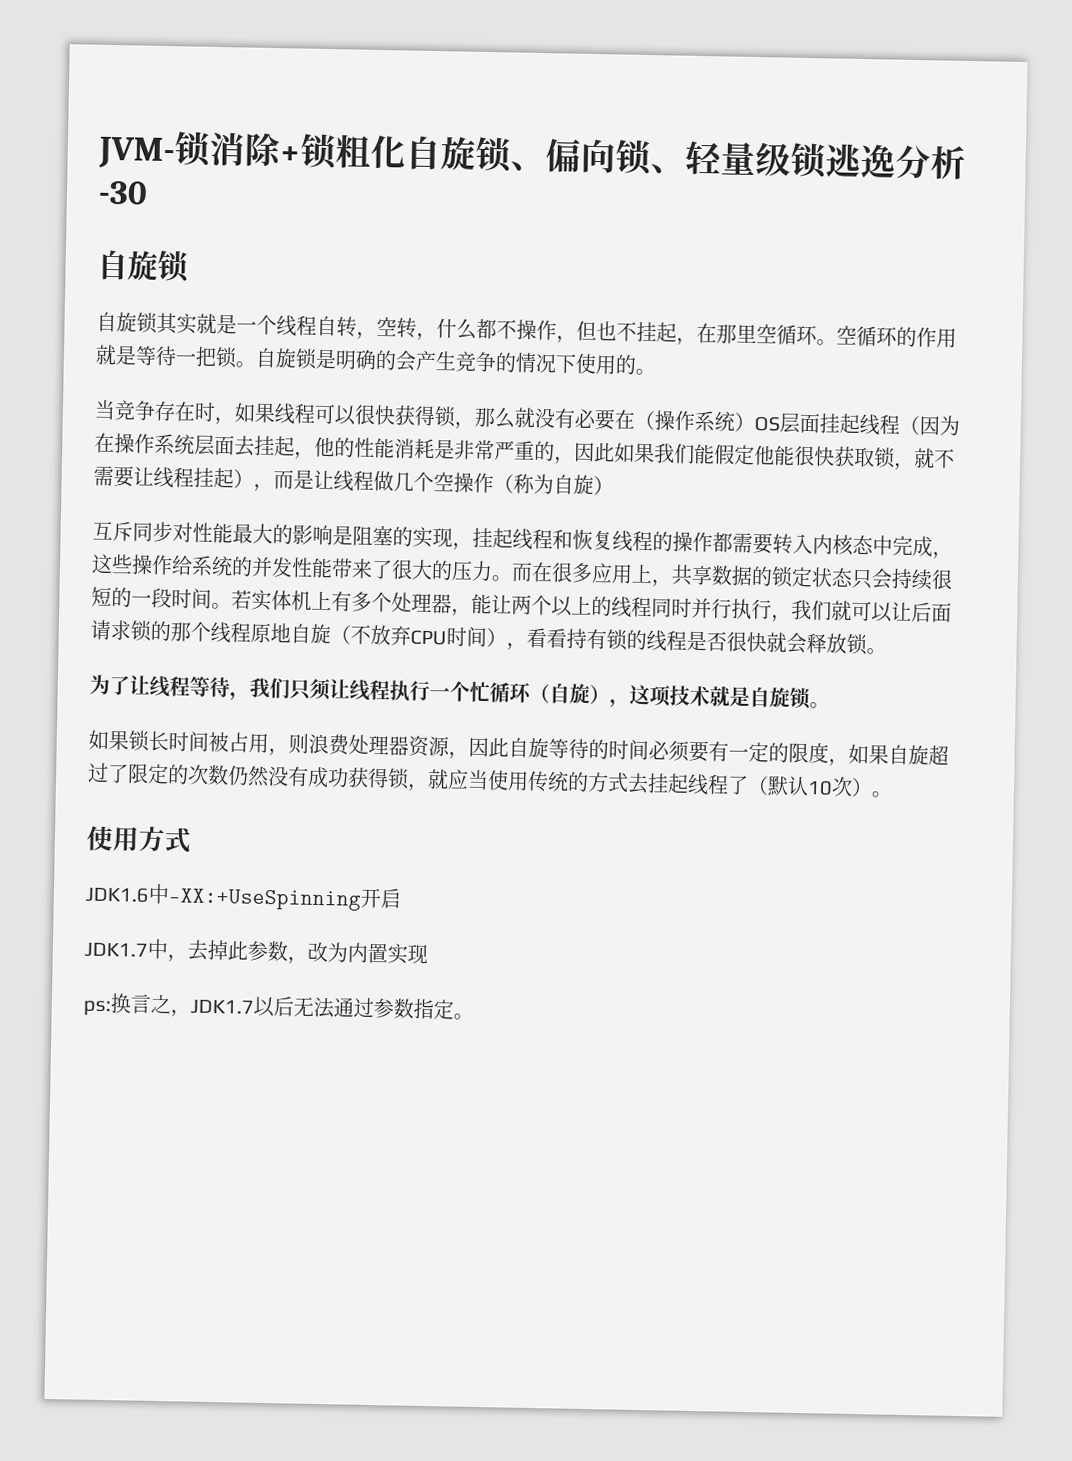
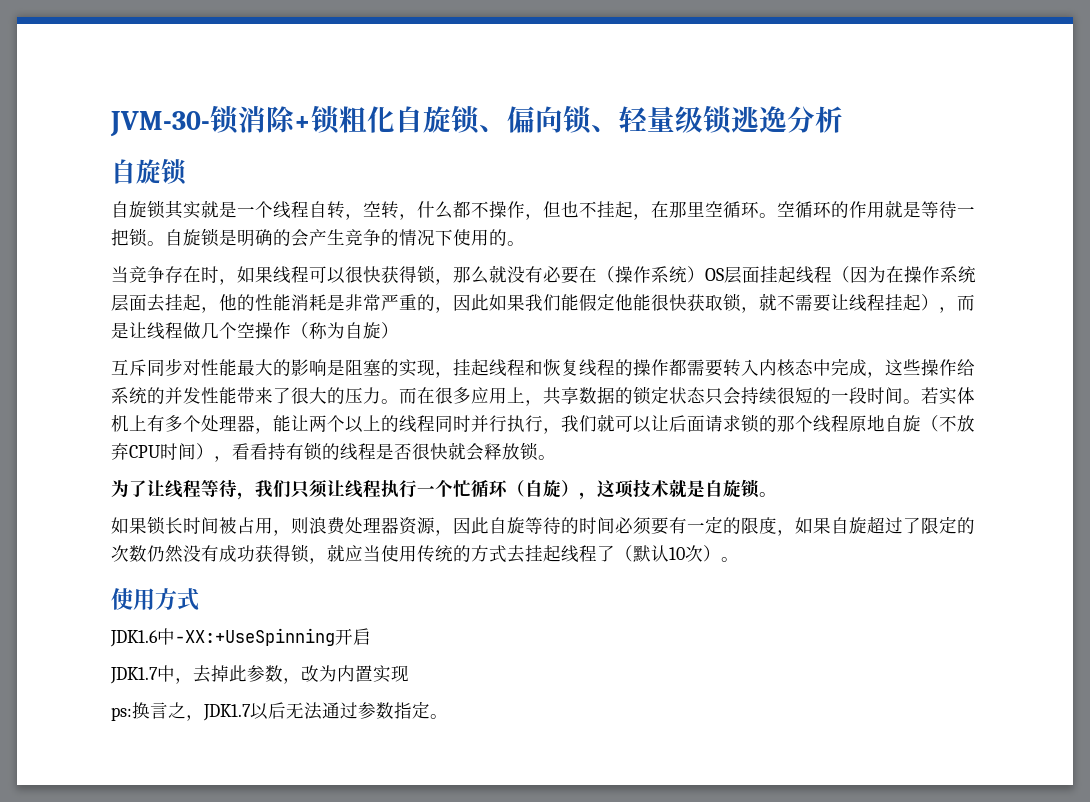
- JVM-锁消除+锁粗化自旋锁、偏向锁、轻量级锁逃逸分析-30
+ JVM-30-锁消除+锁粗化自旋锁、偏向锁、轻量级锁逃逸分析

